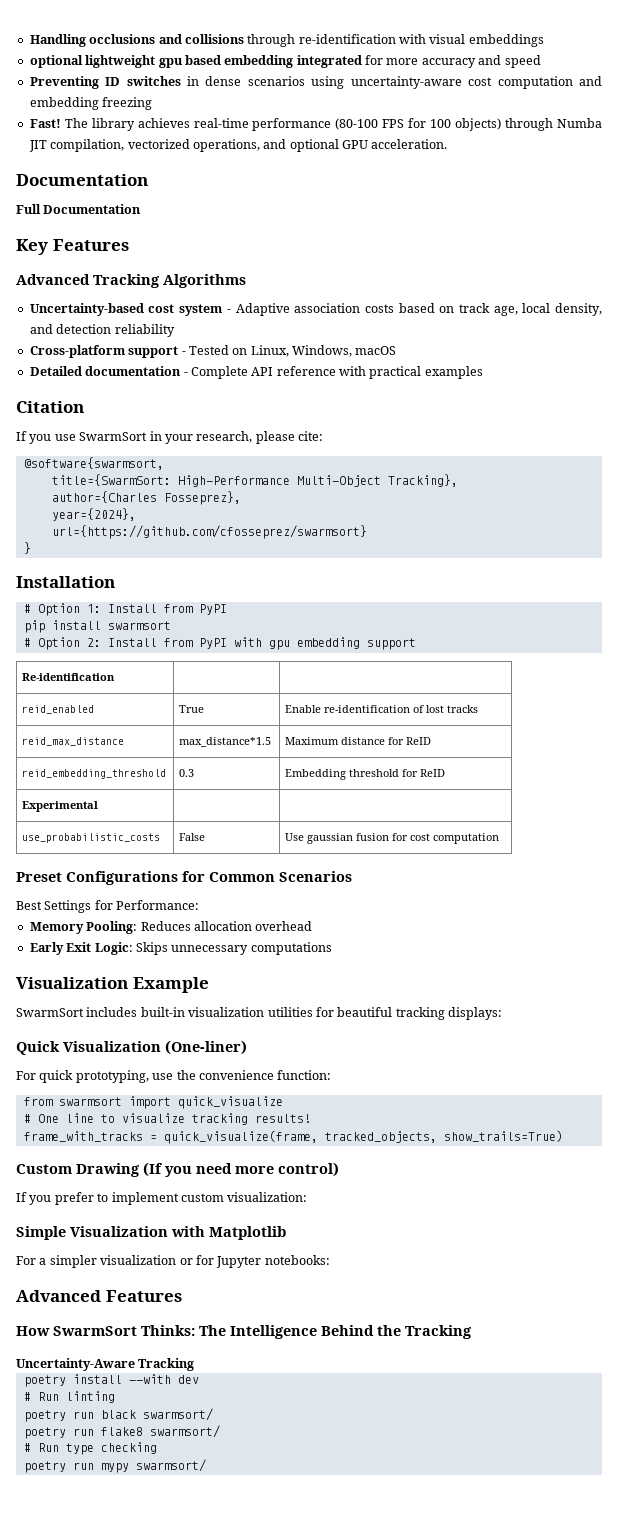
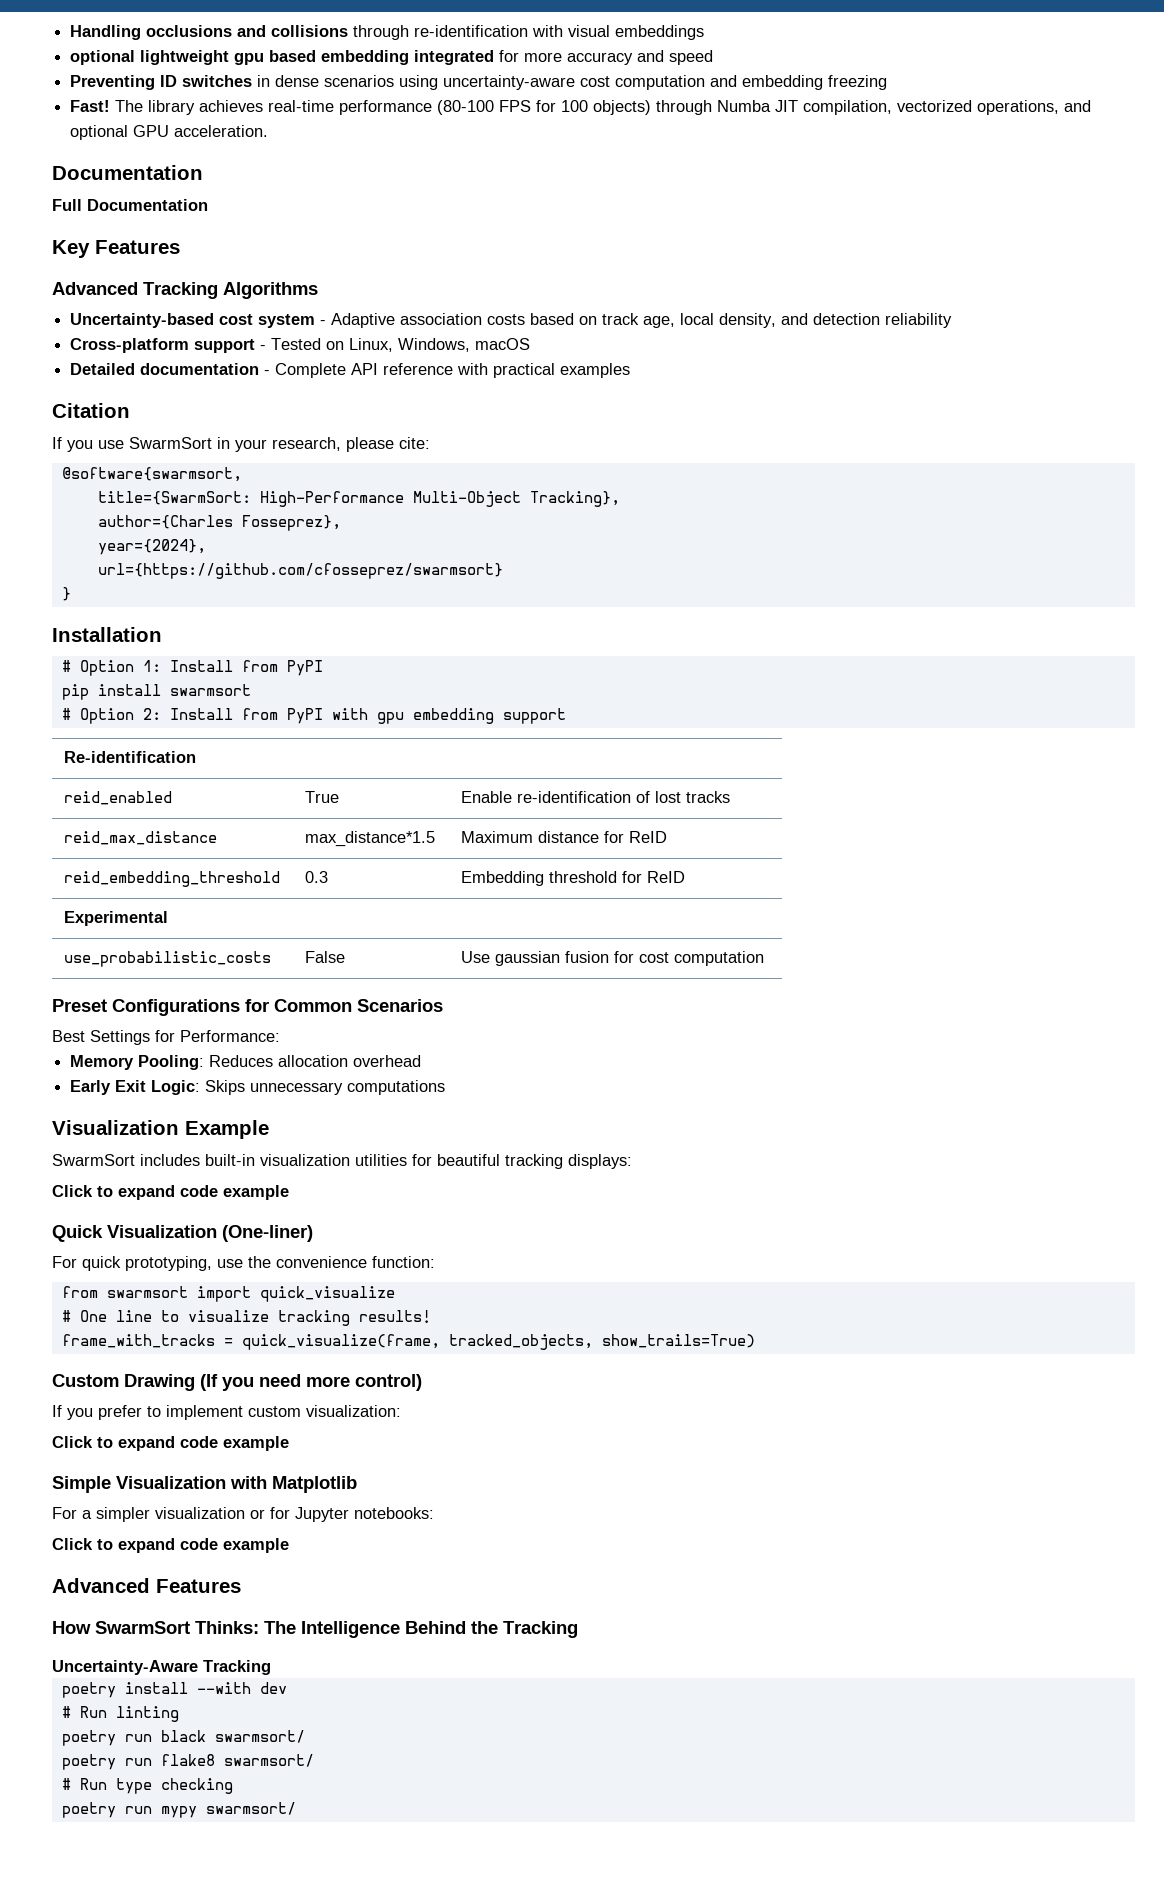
  SwarmSort includes built-in visualization utilities for beautiful tracking displays:
+ Click to expand code example
  If you prefer to implement custom visualization:
+ Click to expand code example
  For a simpler visualization or for Jupyter notebooks:
+ Click to expand code example

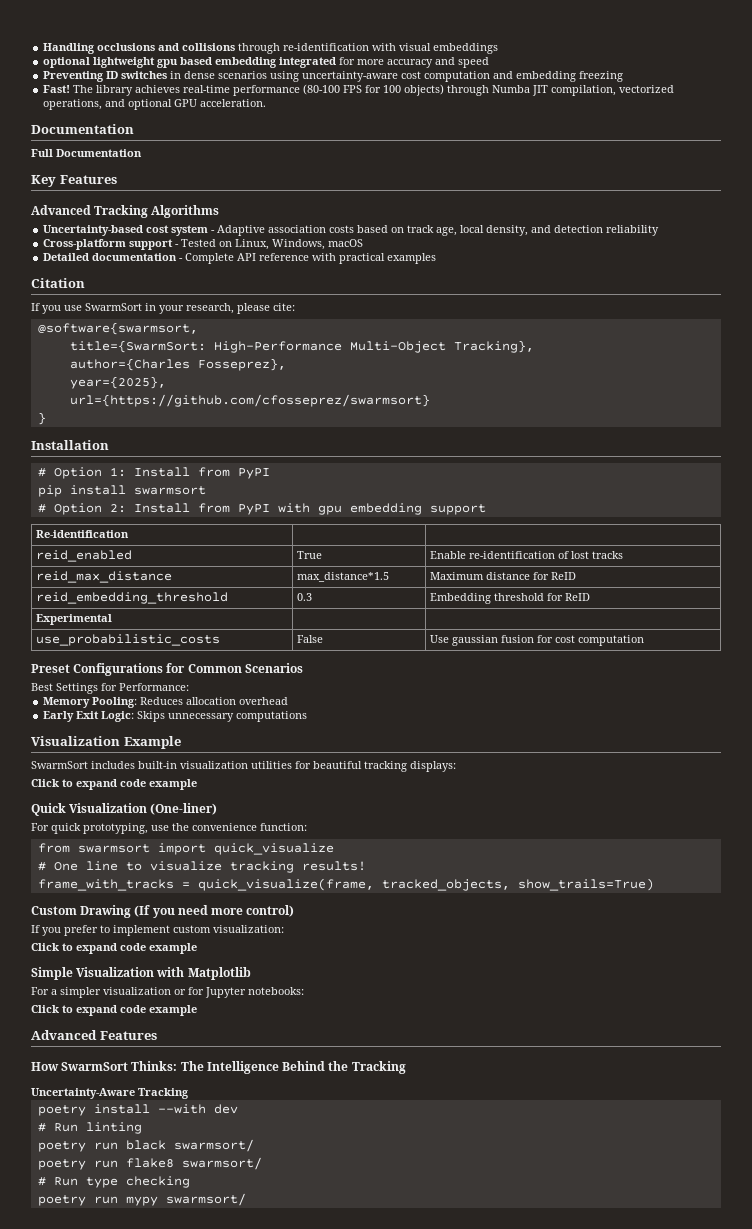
- year={2024},
+ year={2025},

